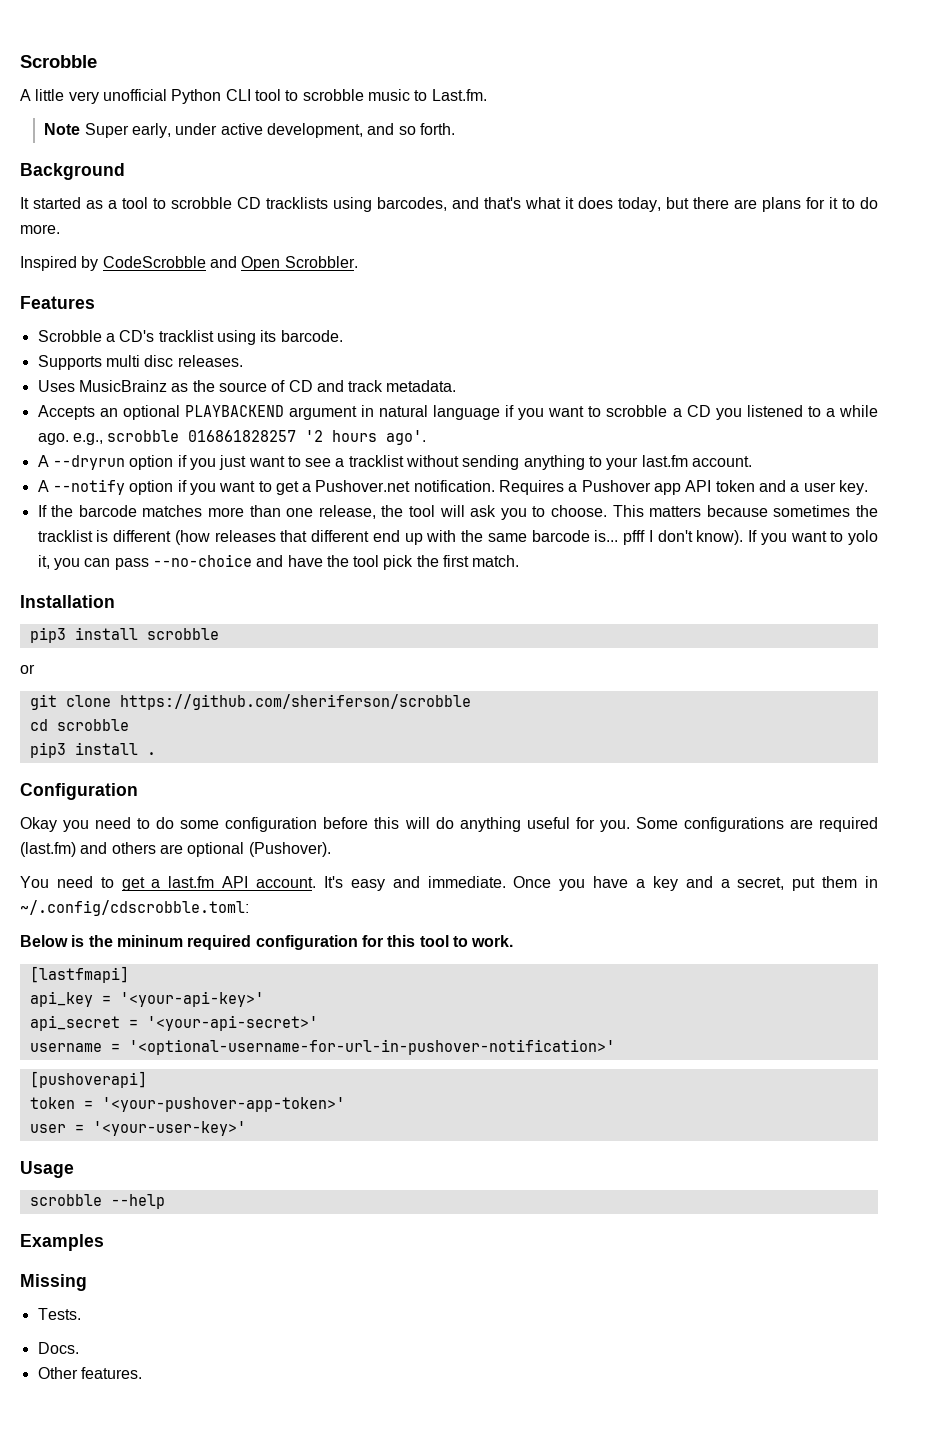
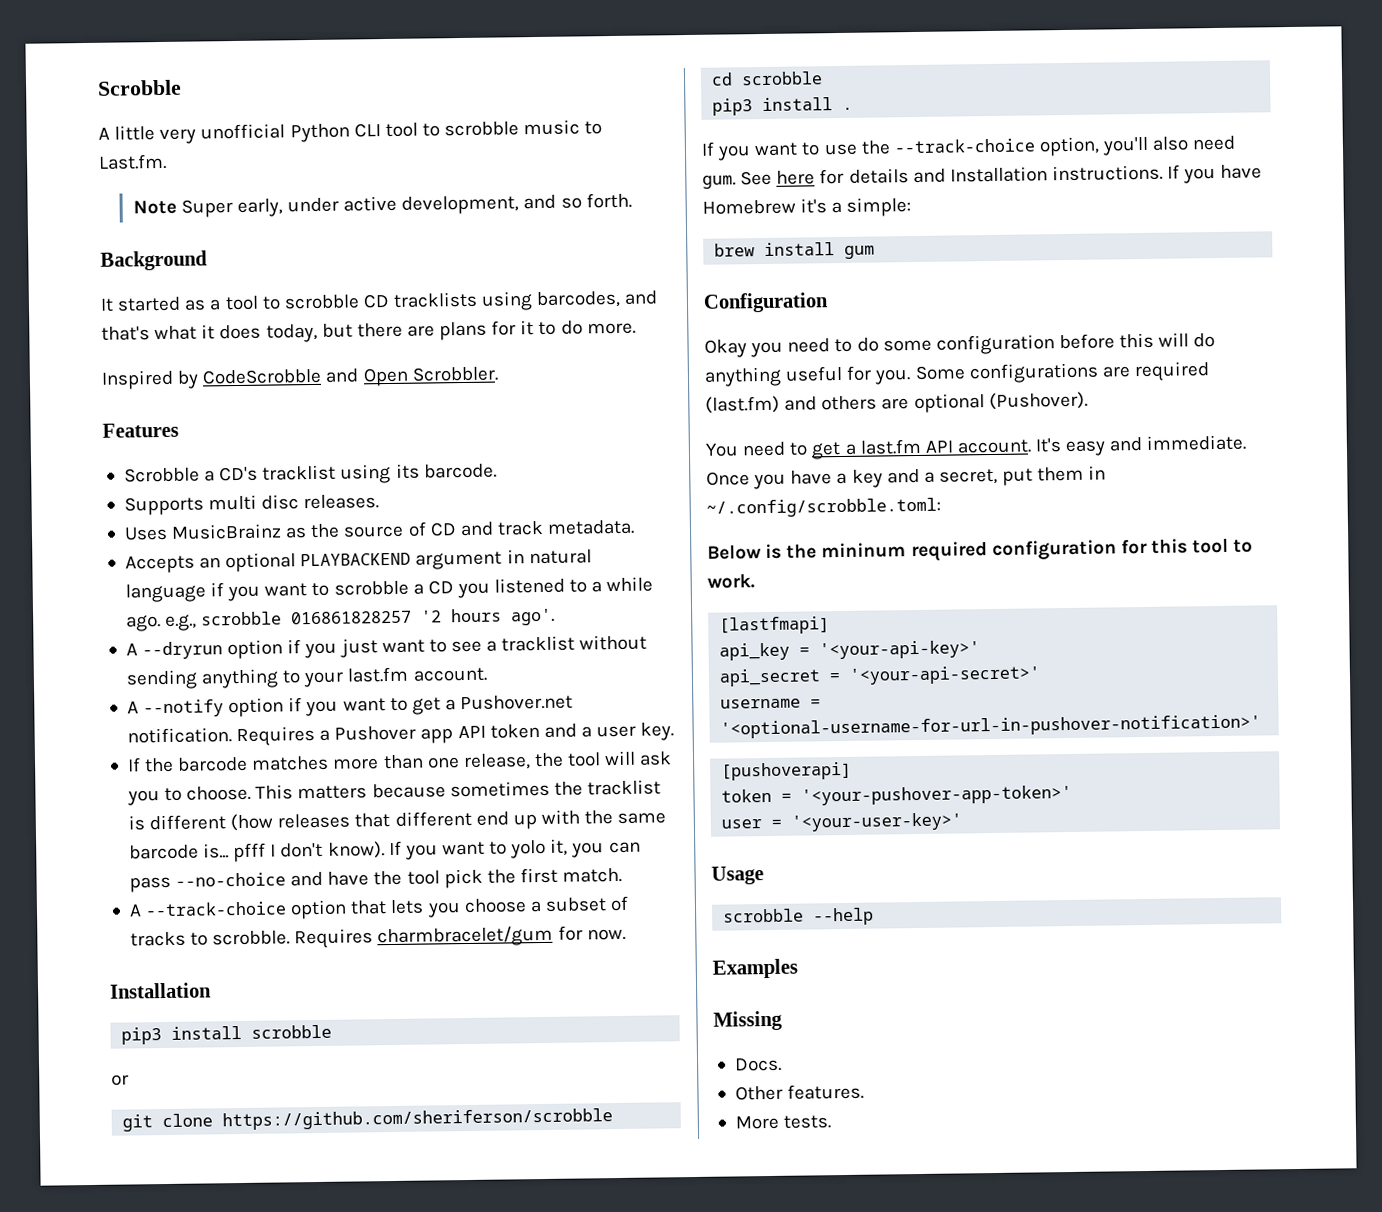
+ A --track-choice option that lets you choose a subset of tracks to scrobble. Requires charmbracelet/gum for now.
+ If you want to use the --track-choice option, you'll also need gum. See here for details and Installation instructions. If you have Homebrew it's a simple:
+ brew install gum
- Once you have a key and a secret, put them in ~/.config/cdscrobble.toml:
+ Once you have a key and a secret, put them in ~/.config/scrobble.toml:
- Tests.
+ More tests.

